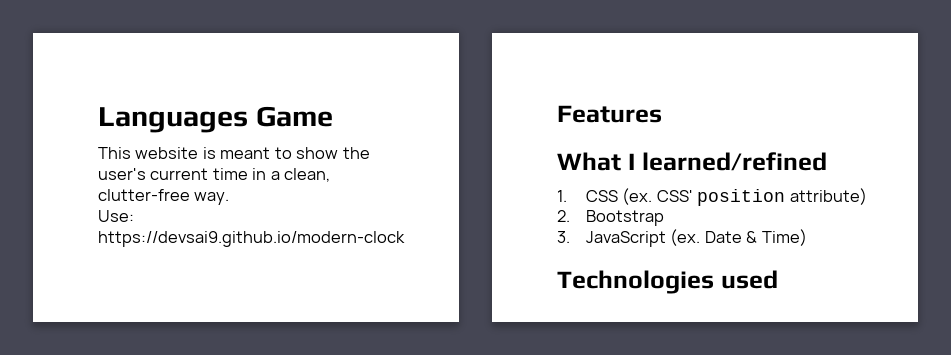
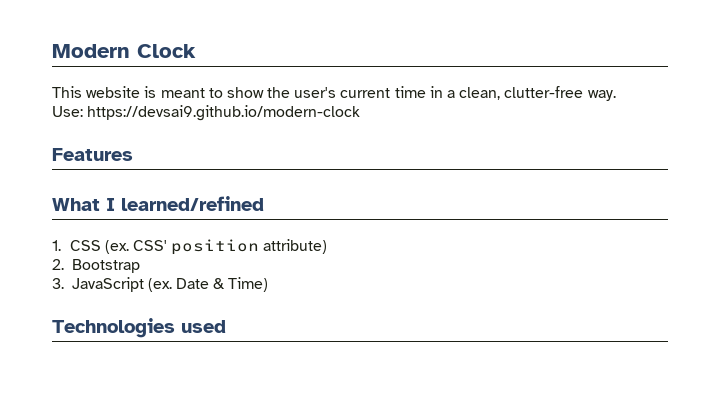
- Languages Game
+ Modern Clock

